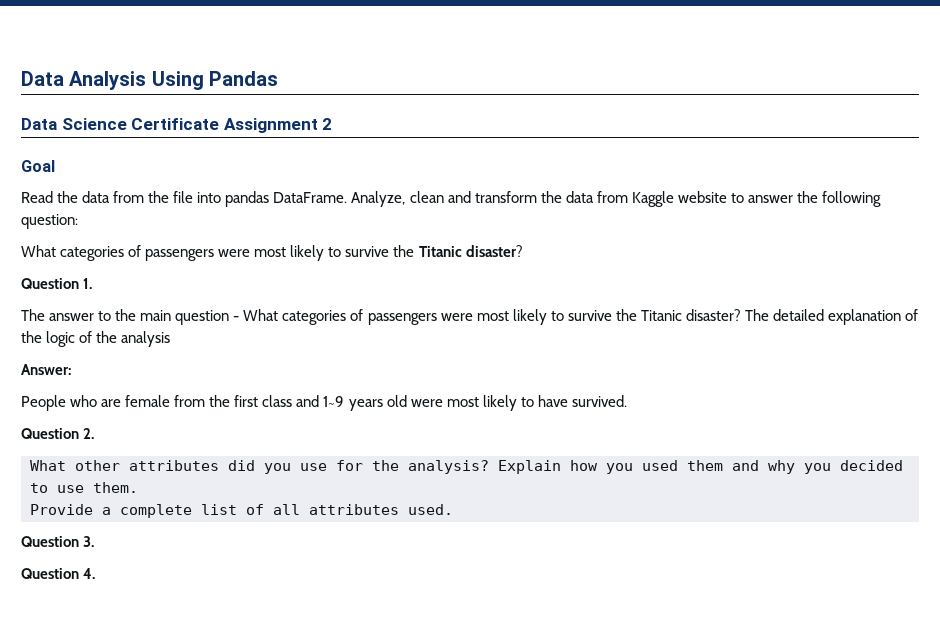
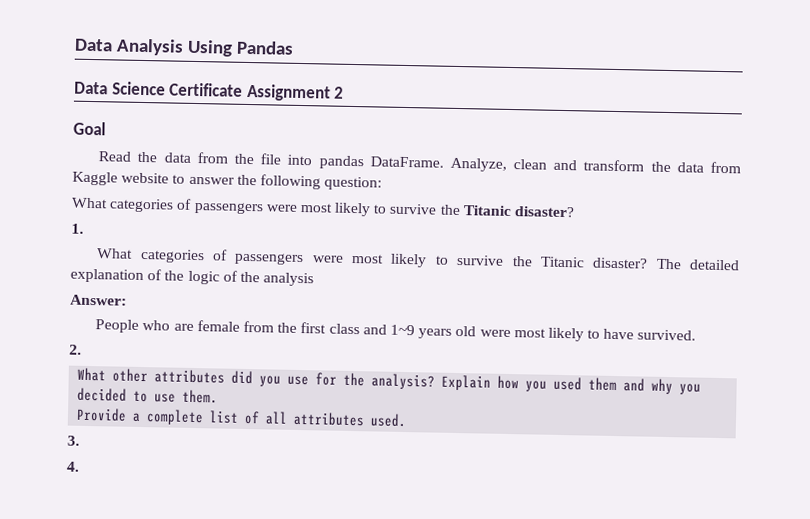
- Question 1.
- The answer to the main question - What categories of passengers were most likely to survive the Titanic disaster?
+ 1.
+ What categories of passengers were most likely to survive the Titanic disaster?
- Question 2.
+ 2.
- Question 3.
+ 3.
- Question 4.
+ 4.

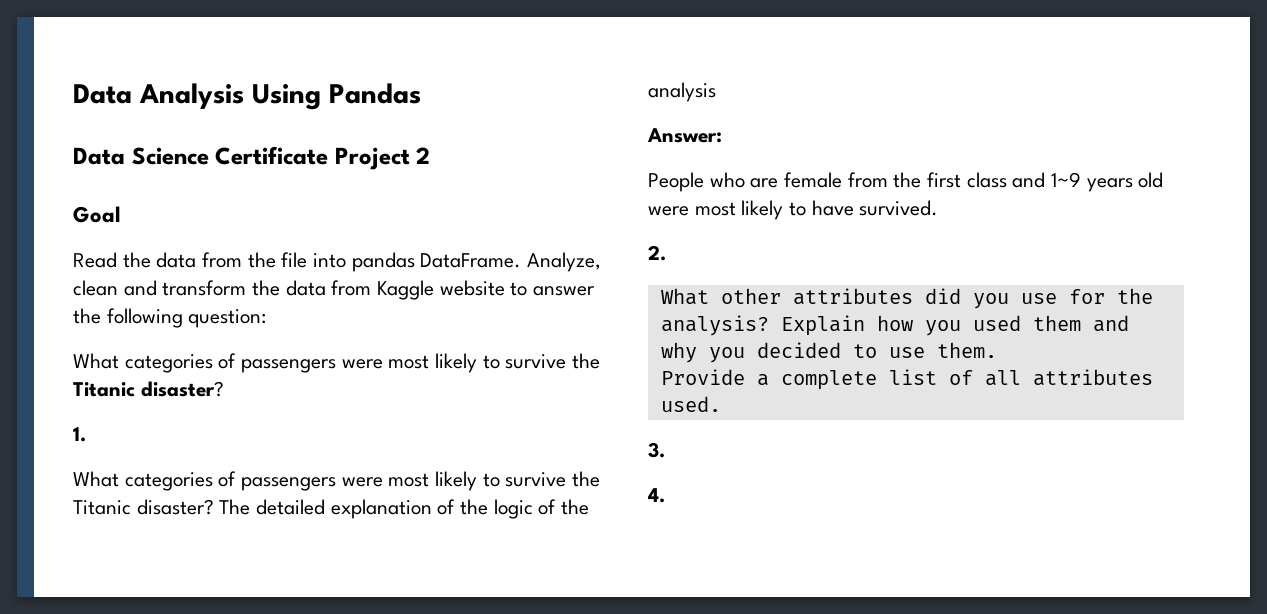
- Data Science Certificate Assignment 2
+ Data Science Certificate Project 2

